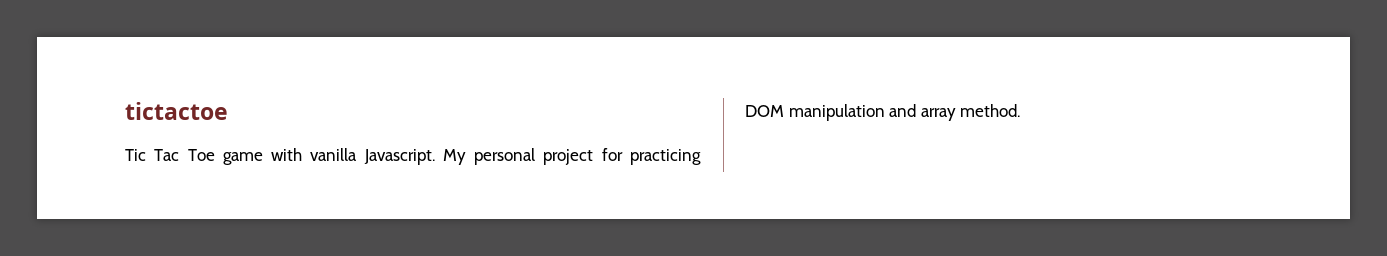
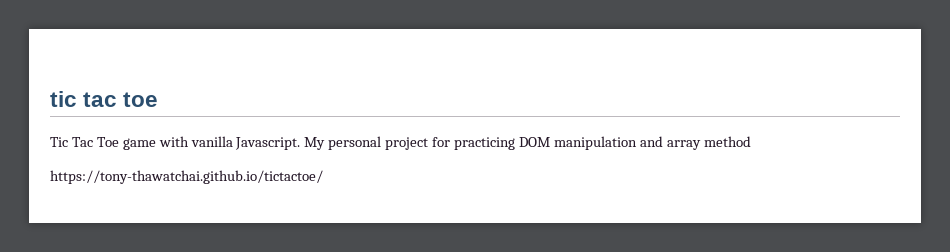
- tictactoe
+ tic tac toe
- My personal project for practicing DOM manipulation and array method.
+ My personal project for practicing DOM manipulation and array method
+ https://tony-thawatchai.github.io/tictactoe/

